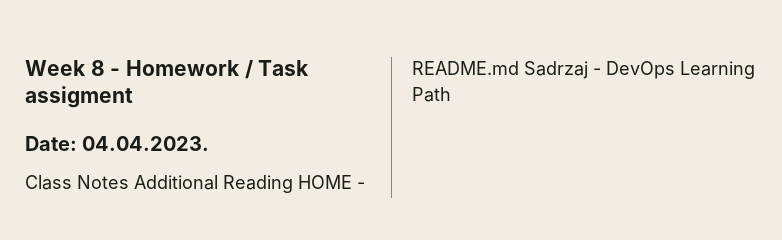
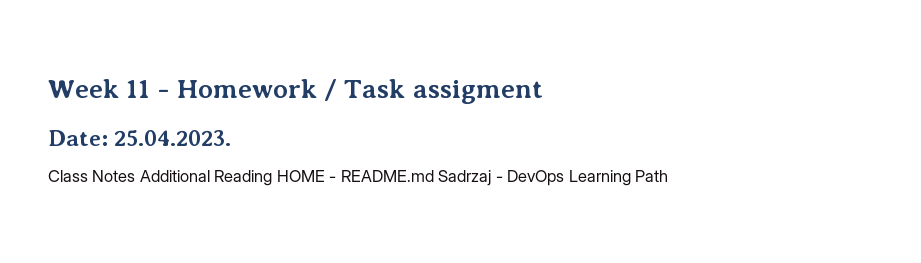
- Week 8 - Homework / Task assigment
+ Week 11 - Homework / Task assigment
- Date: 04.04.2023.
+ Date: 25.04.2023.

